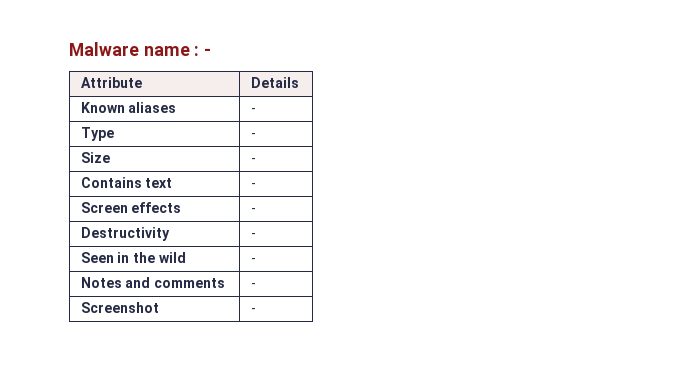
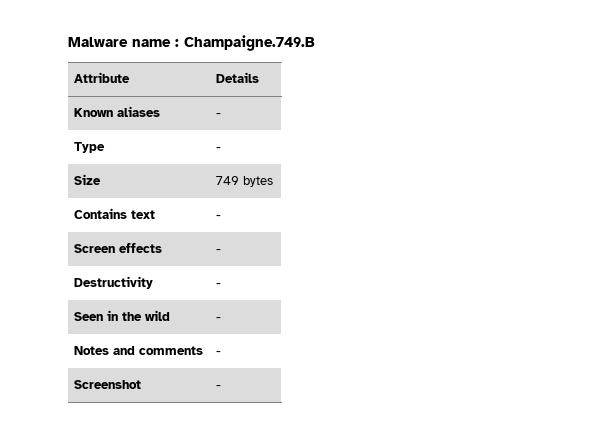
- Malware name : -
+ Malware name : Champaigne.749.B
- Size | -
+ Size | 749 bytes

